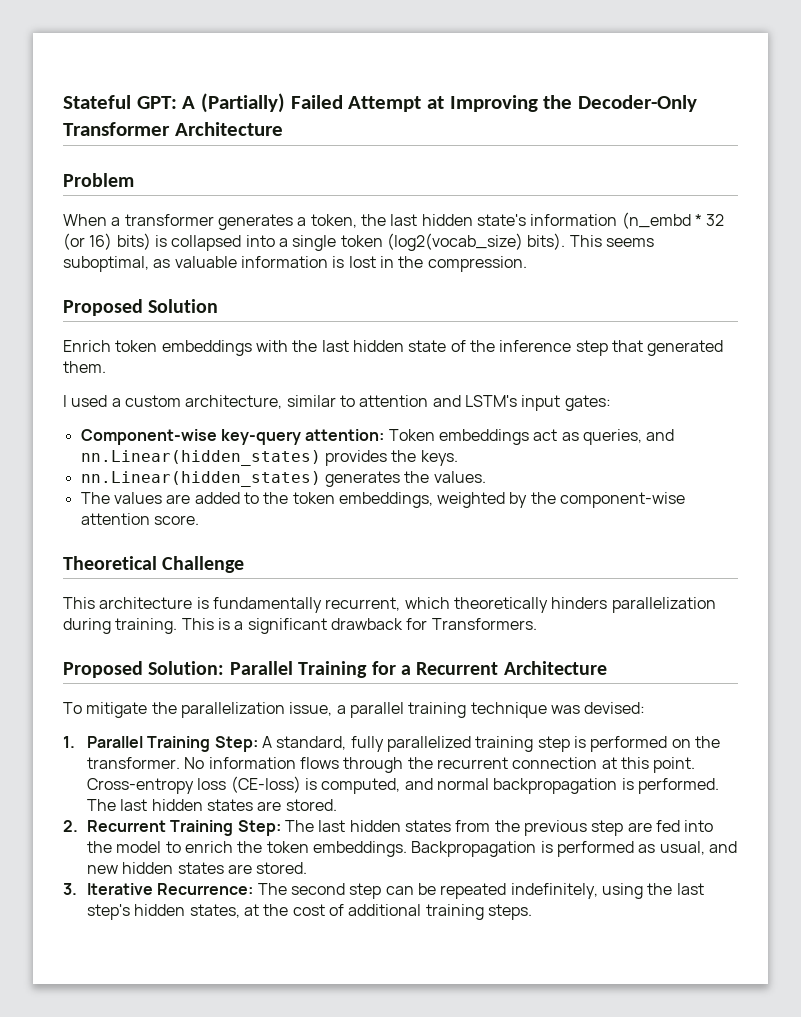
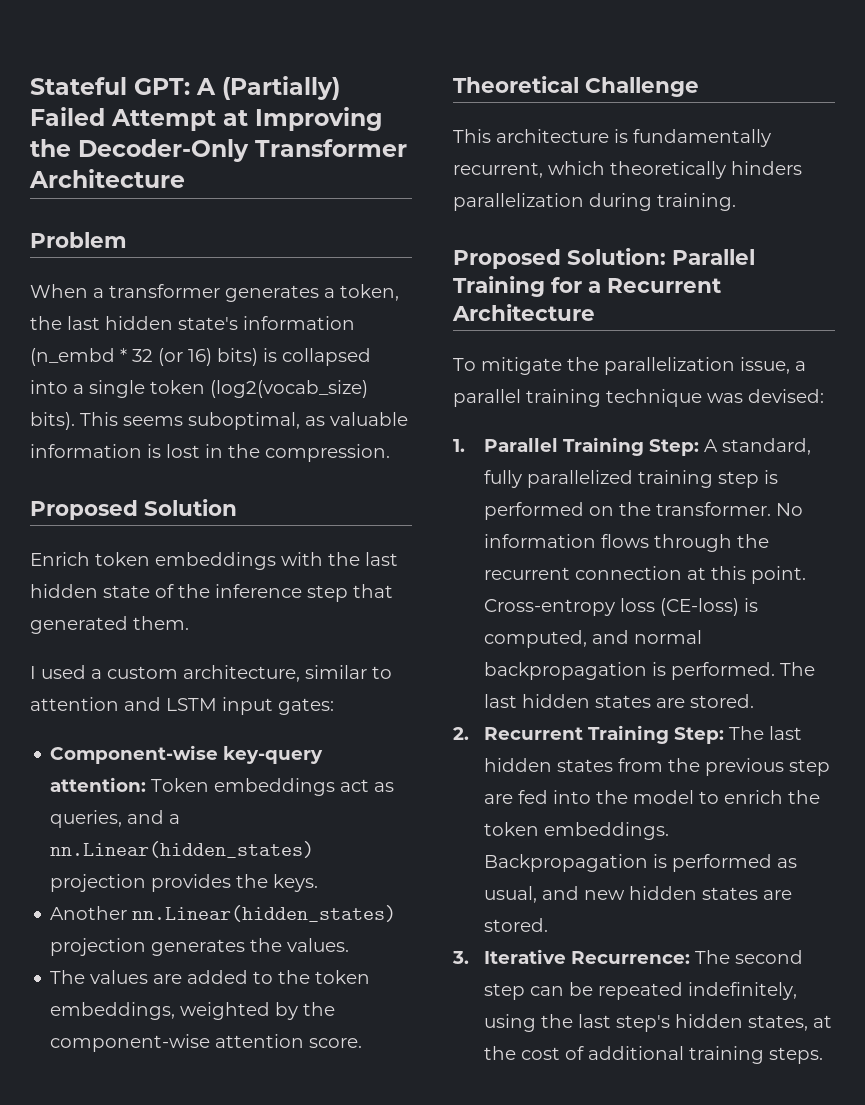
- I used a custom architecture, similar to attention and LSTM's input gates:
+ I used a custom architecture, similar to attention and LSTM input gates:
- Component-wise key-query attention: Token embeddings act as queries, and nn.Linear(hidden_states) provides the keys.
+ Component-wise key-query attention: Token embeddings act as queries, and a nn.Linear(hidden_states) projection provides the keys.
- nn.Linear(hidden_states) generates the values.
+ Another nn.Linear(hidden_states) projection generates the values.
- This is a significant drawback for Transformers.

